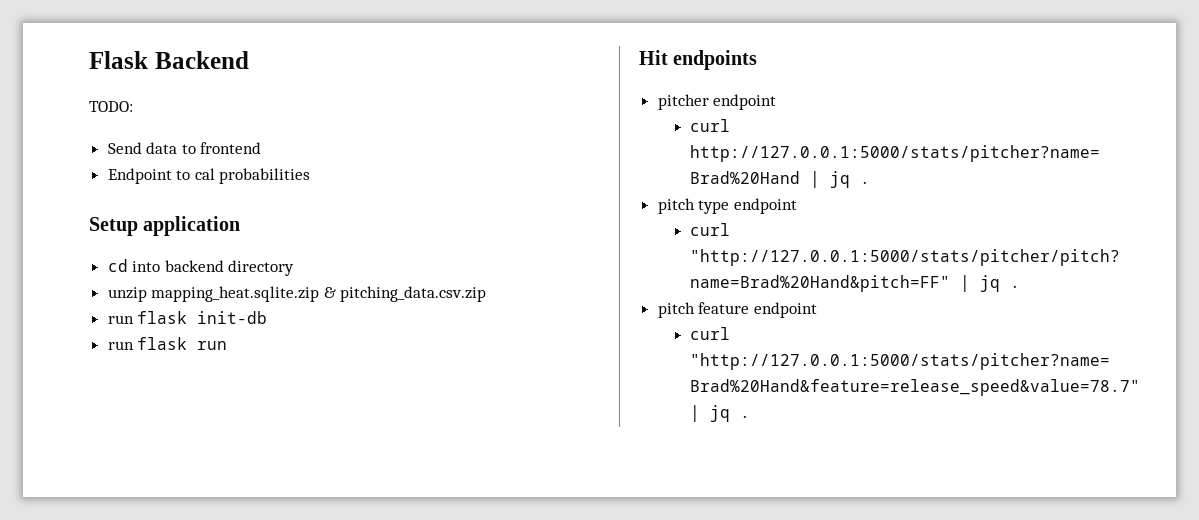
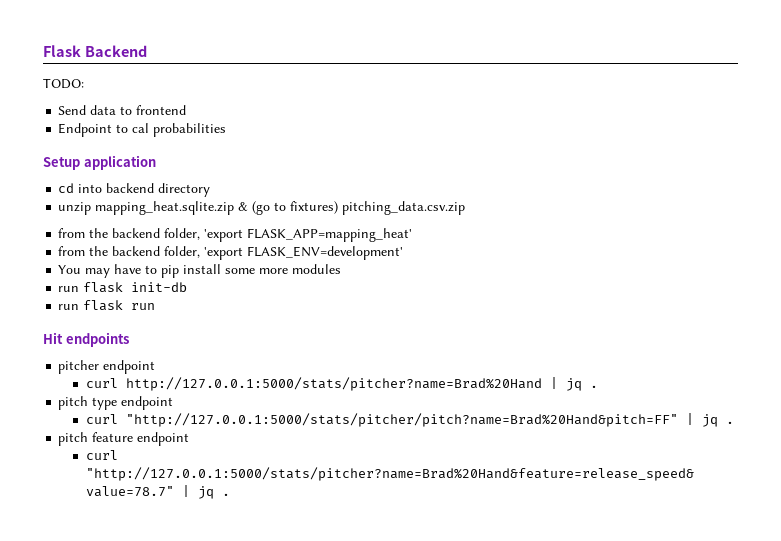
- unzip mapping_heat.sqlite.zip & pitching_data.csv.zip
+ unzip mapping_heat.sqlite.zip & (go to fixtures) pitching_data.csv.zip
+ from the backend folder, 'export FLASK_APP=mapping_heat'
+ from the backend folder, 'export FLASK_ENV=development'
+ You may have to pip install some more modules

